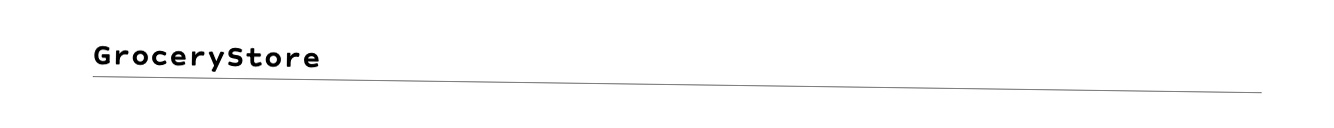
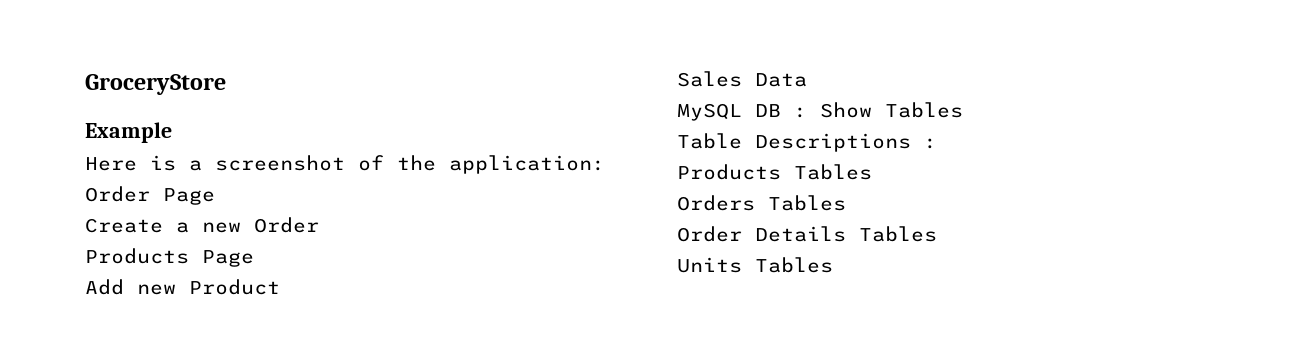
+ Example
+ Here is a screenshot of the application:
+ Order Page
+ Create a new Order
+ Products Page
+ Add new Product
+ Sales Data
+ MySQL DB : Show Tables
+ Table Descriptions :
+ Products Tables
+ Orders Tables
+ Order Details Tables
+ Units Tables

